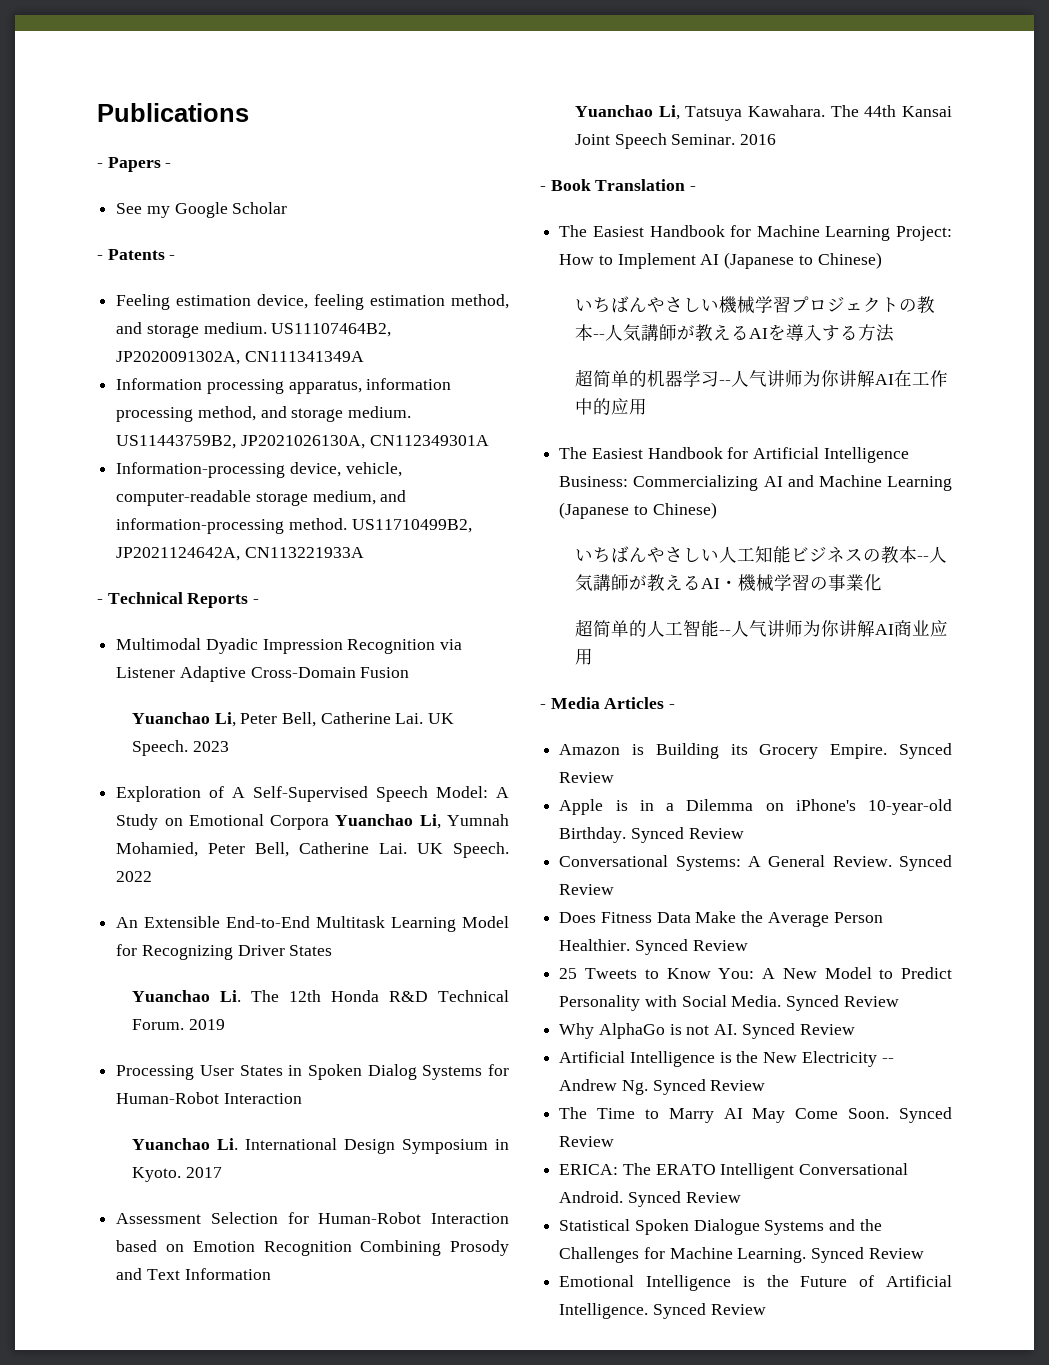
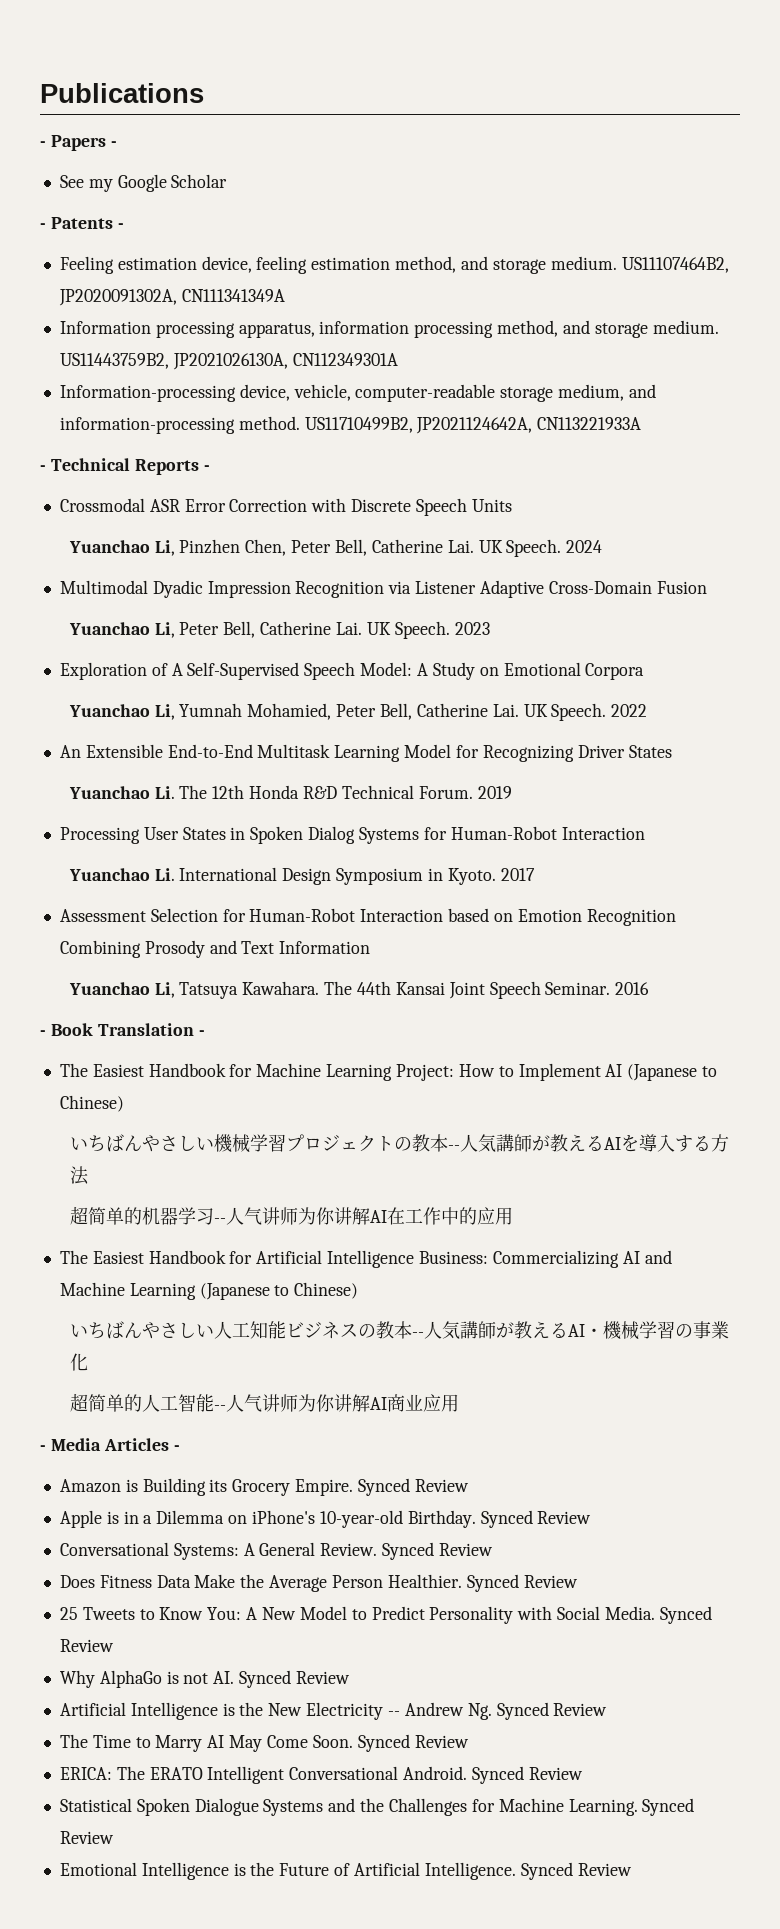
+ Crossmodal ASR Error Correction with Discrete Speech Units
+ Yuanchao Li, Pinzhen Chen, Peter Bell, Catherine Lai. UK Speech. 2024
- Exploration of A Self-Supervised Speech Model: A Study on Emotional Corpora Yuanchao Li, Yumnah Mohamied, Peter Bell, Catherine Lai. UK Speech.
+ Exploration of A Self-Supervised Speech Model: A Study on Emotional Corpora
+ Yuanchao Li, Yumnah Mohamied, Peter Bell, Catherine Lai. UK Speech.

